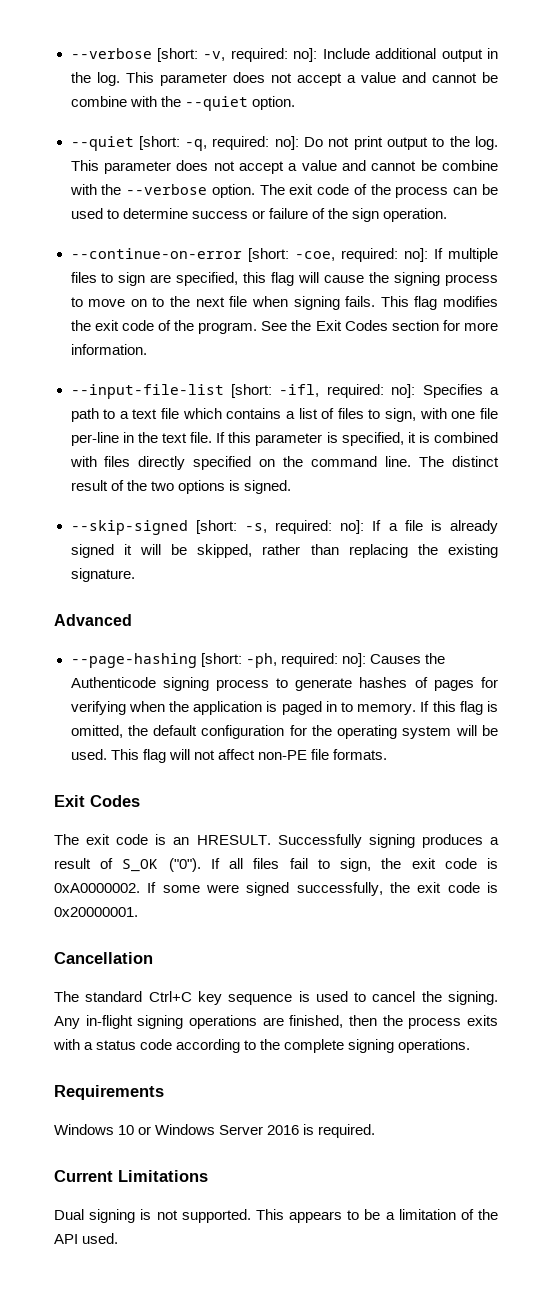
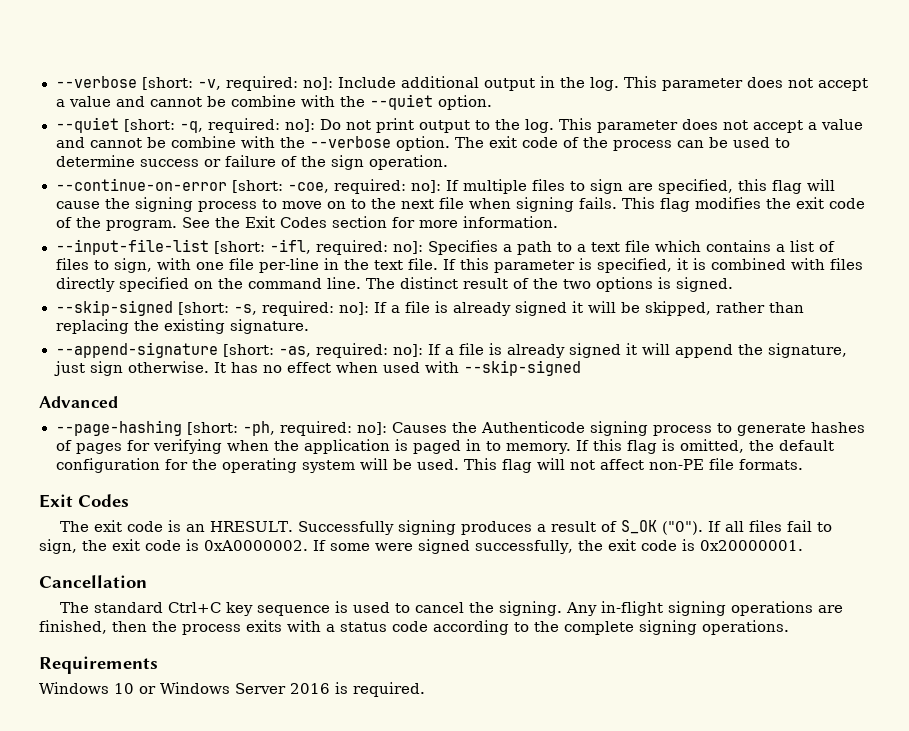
+ --append-signature [short: -as, required: no]: If a file is already signed it will append the signature, just sign otherwise. It has no effect when used with --skip-signed
- Current Limitations
- Dual signing is not supported. This appears to be a limitation of the API used.

